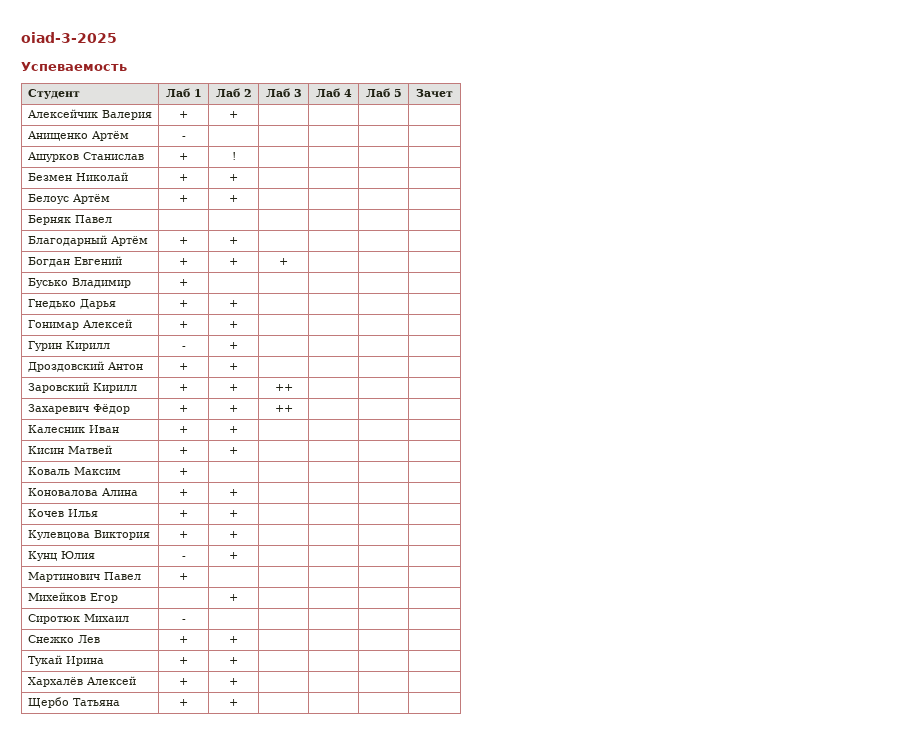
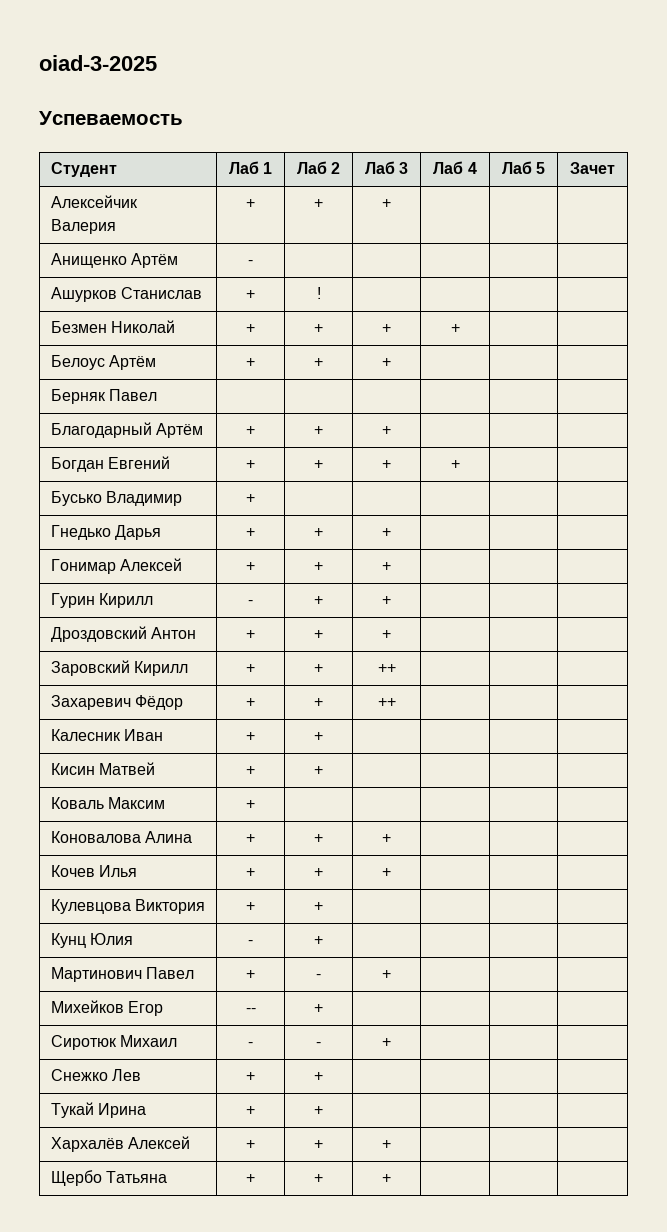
- Алексейчик Валерия | + | + | | | |
+ Алексейчик Валерия | + | + | + | | |
- Безмен Николай | + | + | | | |
+ Безмен Николай | + | + | + | + | |
- Белоус Артём | + | + | | | |
+ Белоус Артём | + | + | + | | |
- Благодарный Артём | + | + | | | |
+ Благодарный Артём | + | + | + | | |
- Богдан Евгений | + | + | + | | |
+ Богдан Евгений | + | + | + | + | |
- Гнедько Дарья | + | + | | | |
+ Гнедько Дарья | + | + | + | | |
- Гонимар Алексей | + | + | | | |
+ Гонимар Алексей | + | + | + | | |
- Гурин Кирилл | - | + | | | |
+ Гурин Кирилл | - | + | + | | |
- Дроздовский Антон | + | + | | | |
+ Дроздовский Антон | + | + | + | | |
- Коновалова Алина | + | + | | | |
+ Коновалова Алина | + | + | + | | |
- Кочев Илья | + | + | | | |
+ Кочев Илья | + | + | + | | |
- Мартинович Павел | + | | | | |
+ Мартинович Павел | + | - | + | | |
- Михейков Егор | | + | | | |
+ Михейков Егор | -- | + | | | |
- Сиротюк Михаил | - | | | | |
+ Сиротюк Михаил | - | - | + | | |
- Хархалёв Алексей | + | + | | | |
+ Хархалёв Алексей | + | + | + | | |
- Щербо Татьяна | + | + | | | |
+ Щербо Татьяна | + | + | + | | |

